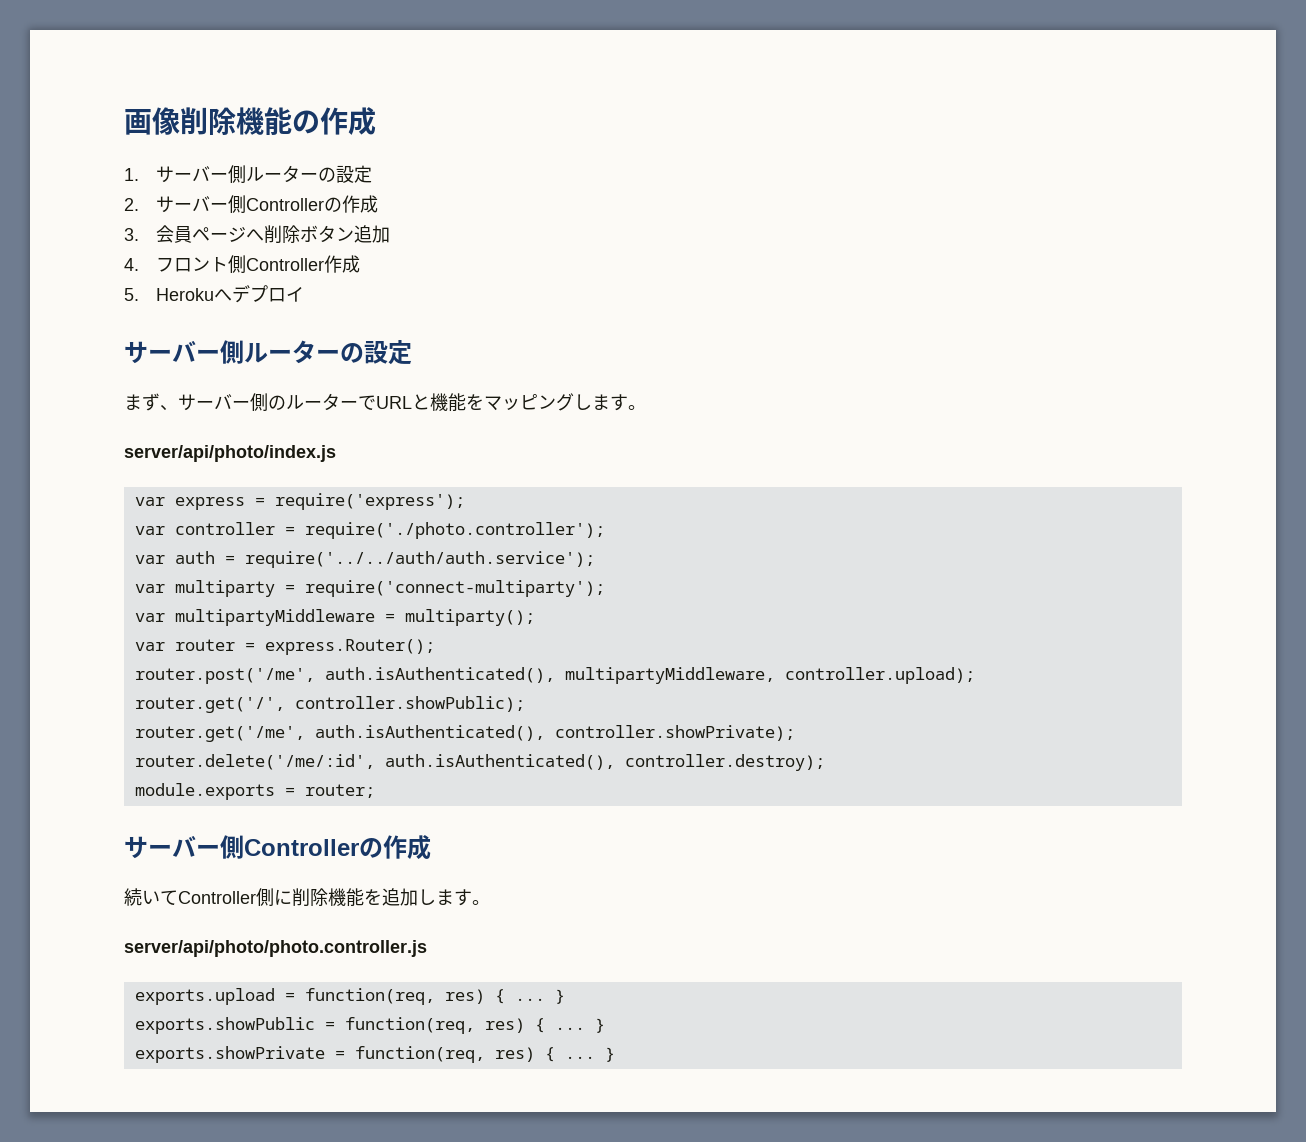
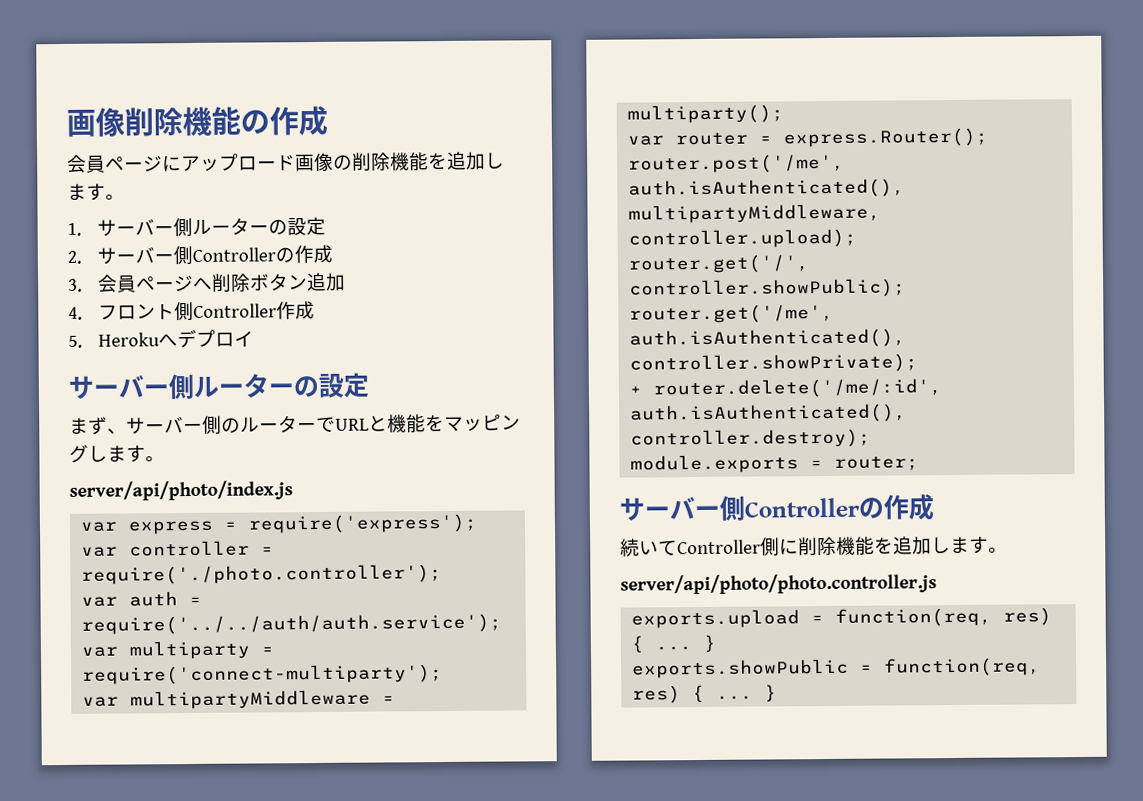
+ 会員ページにアップロード画像の削除機能を追加します。
- router.delete('/me/:id', auth.isAuthenticated(), controller.destroy);
+ + router.delete('/me/:id', auth.isAuthenticated(), controller.destroy);
- exports.showPrivate = function(req, res) { ... }

